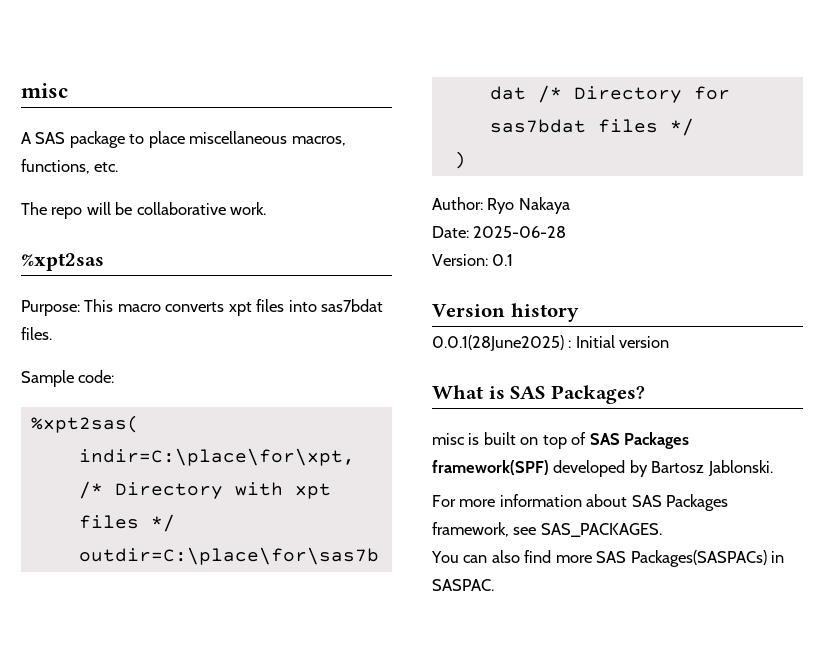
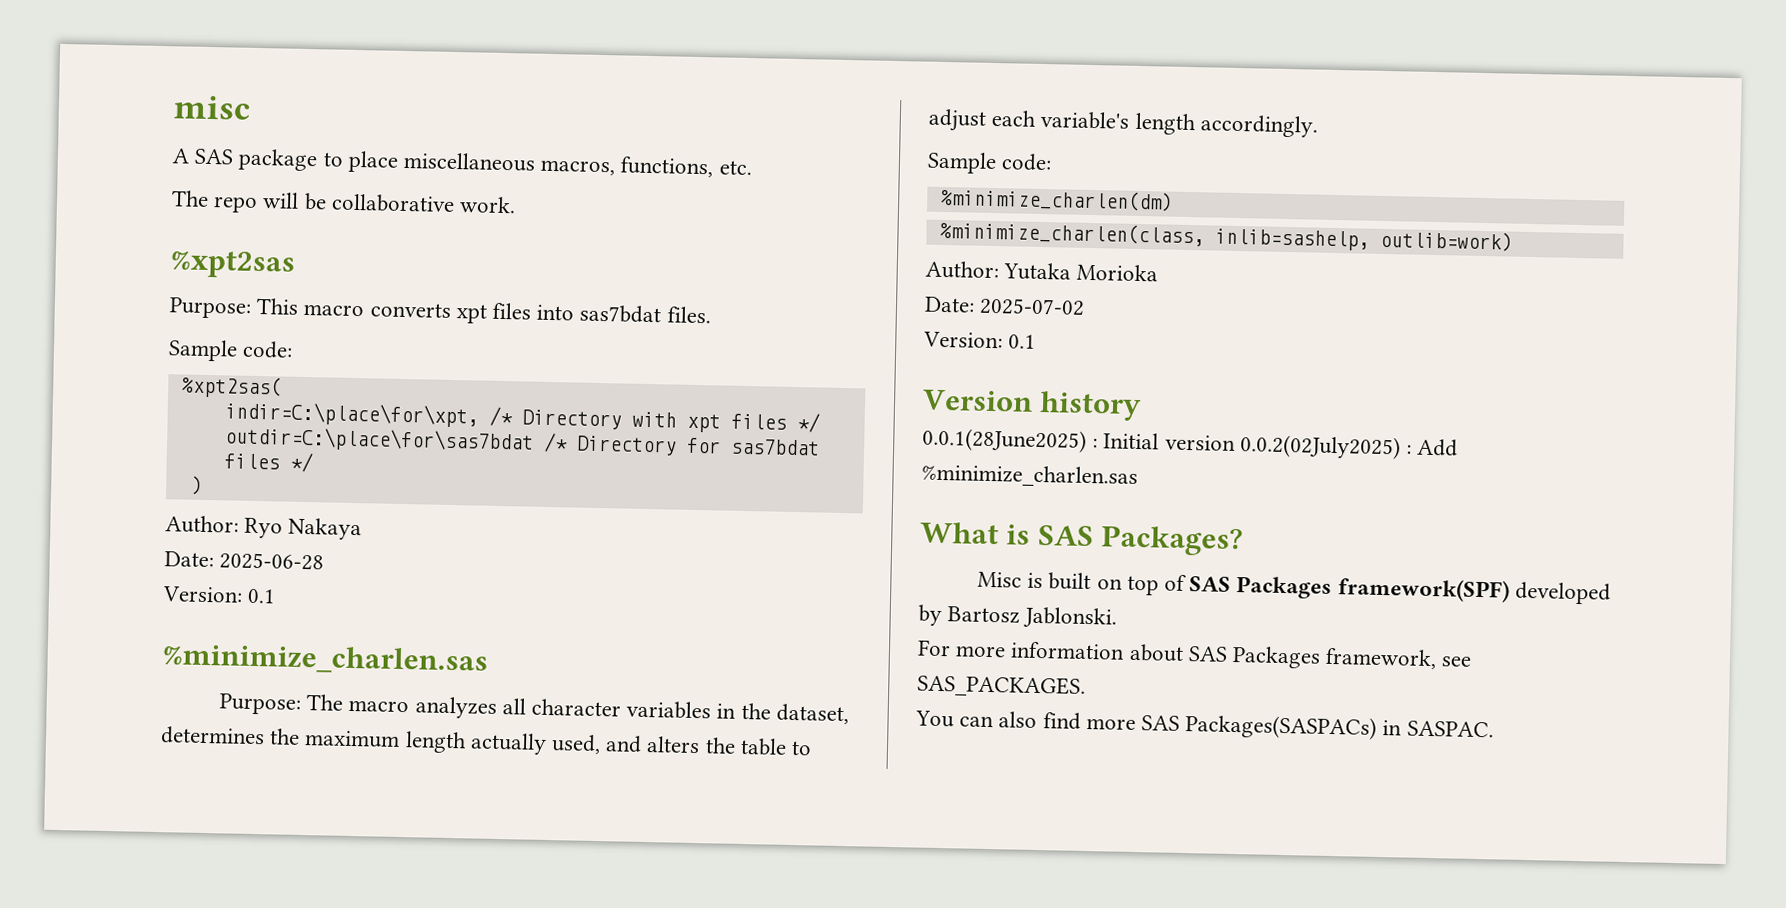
  Date: 2025-06-28
+ Version: 0.1
+ %minimize_charlen.sas
+ Purpose: The macro analyzes all character variables in the dataset, determines the maximum length actually used, and alters the table to adjust each variable's length accordingly.
+ Sample code:
+ %minimize_charlen(dm)
+ %minimize_charlen(class, inlib=sashelp, outlib=work)
+ Author: Yutaka Morioka
+ Date: 2025-07-02
- 0.0.1(28June2025) : Initial version
+ 0.0.1(28June2025) : Initial version 0.0.2(02July2025) : Add %minimize_charlen.sas
- misc is built on top of SAS Packages framework(SPF) developed by Bartosz Jablonski.
+ Misc is built on top of SAS Packages framework(SPF) developed by Bartosz Jablonski.

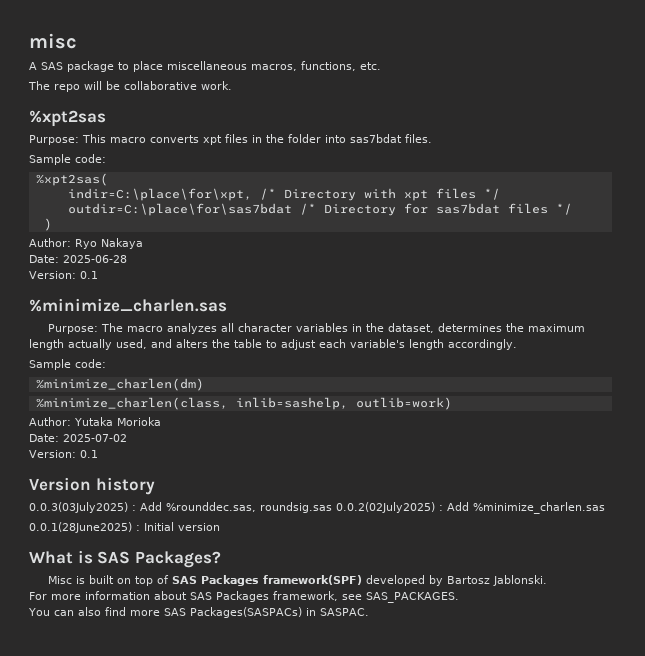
- Purpose: This macro converts xpt files into sas7bdat files.
+ Purpose: This macro converts xpt files in the folder into sas7bdat files.
+ 0.0.3(03July2025) : Add %rounddec.sas, roundsig.sas 0.0.2(02July2025) : Add %minimize_charlen.sas
- 0.0.1(28June2025) : Initial version 0.0.2(02July2025) : Add %minimize_charlen.sas
+ 0.0.1(28June2025) : Initial version

